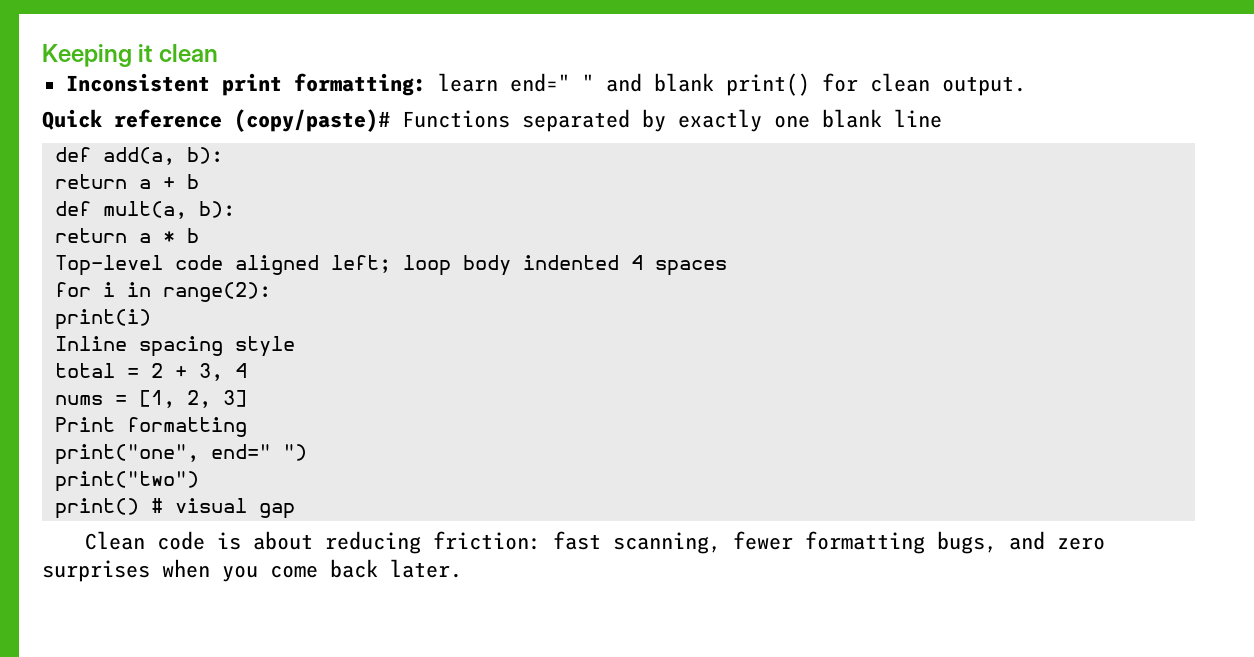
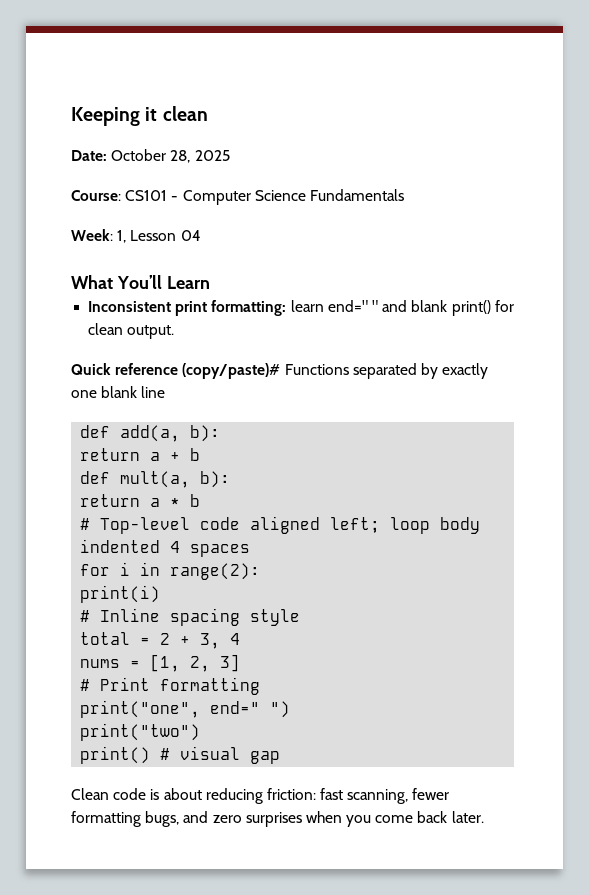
+ Date: October 28, 2025
+ Course: CS101 - Computer Science Fundamentals
+ Week: 1, Lesson 04
+ What You’ll Learn
- Top-level code aligned left; loop body indented 4 spaces
+ # Top-level code aligned left; loop body indented 4 spaces
- Inline spacing style
+ # Inline spacing style
- Print formatting
+ # Print formatting

